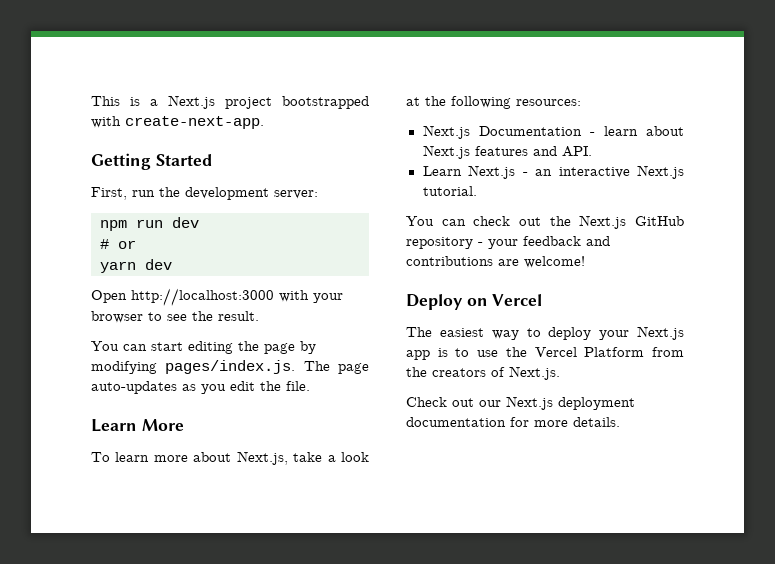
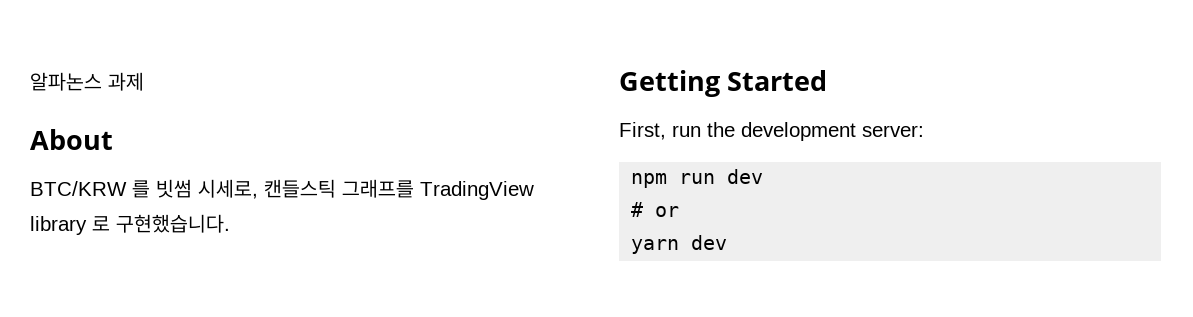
- This is a Next.js project bootstrapped with create-next-app.
+ 알파논스 과제
+ About
+ BTC/KRW 를 빗썸 시세로, 캔들스틱 그래프를 TradingView library 로 구현했습니다.
- Open http://localhost:3000 with your browser to see the result.
- You can start editing the page by modifying pages/index.js. The page auto-updates as you edit the file.
- Learn More
- To learn more about Next.js, take a look at the following resources:
- Next.js Documentation - learn about Next.js features and API.
- Learn Next.js - an interactive Next.js tutorial.
- You can check out the Next.js GitHub repository - your feedback and contributions are welcome!
- Deploy on Vercel
- The easiest way to deploy your Next.js app is to use the Vercel Platform from the creators of Next.js.
- Check out our Next.js deployment documentation for more details.

